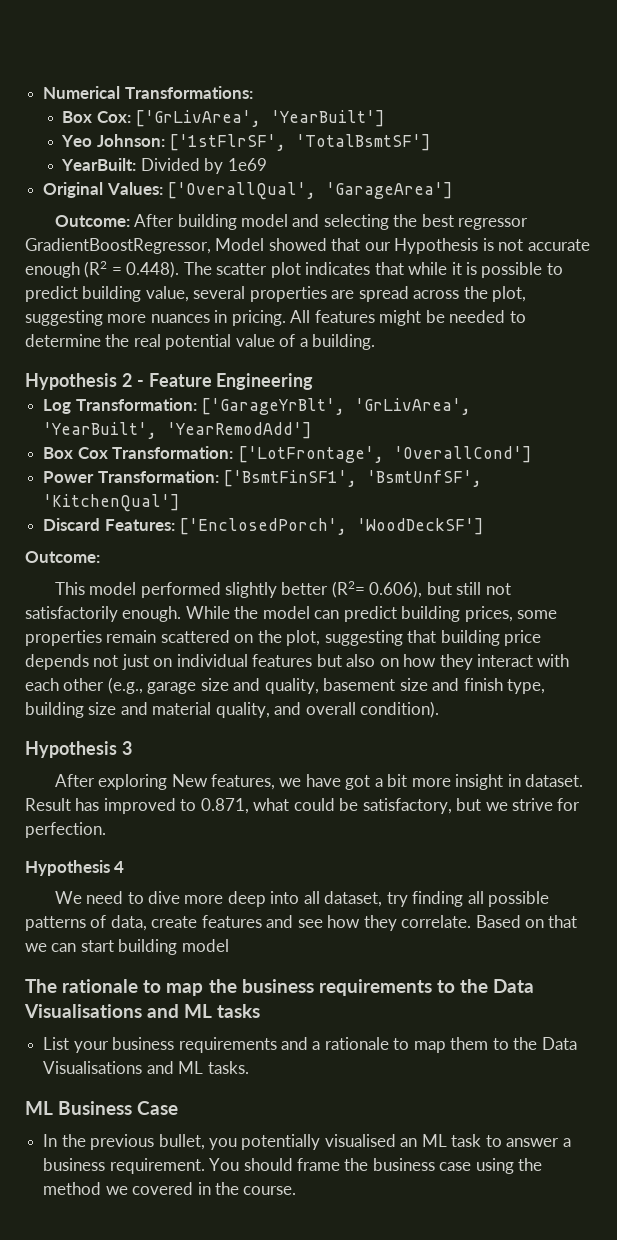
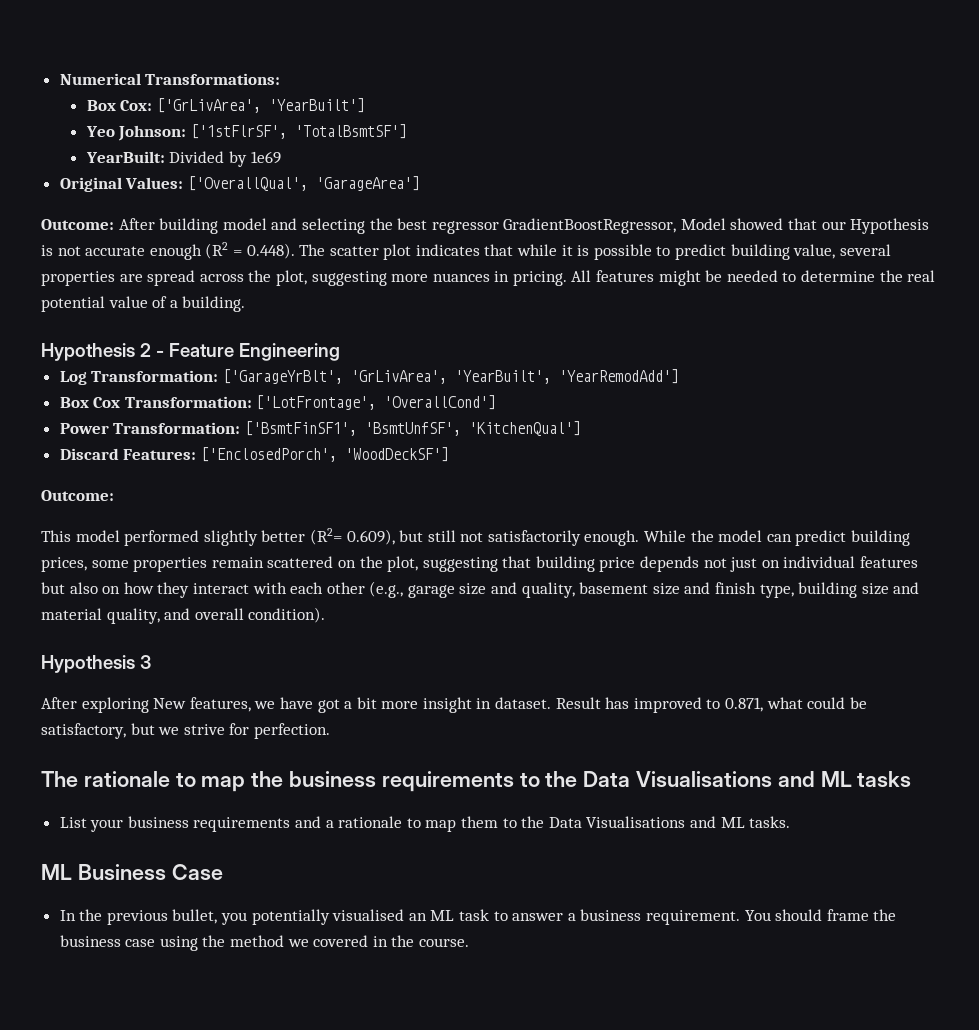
- This model performed slightly better (R2= 0.606), but still not satisfactorily enough.
+ This model performed slightly better (R2= 0.609), but still not satisfactorily enough.
- Hypothesis 4
- We need to dive more deep into all dataset, try finding all possible patterns of data, create features and see how they correlate. Based on that we can start building model

